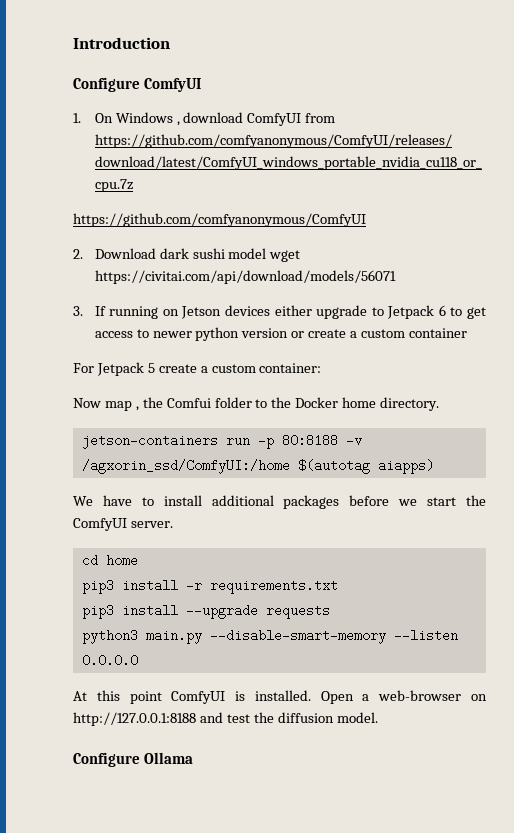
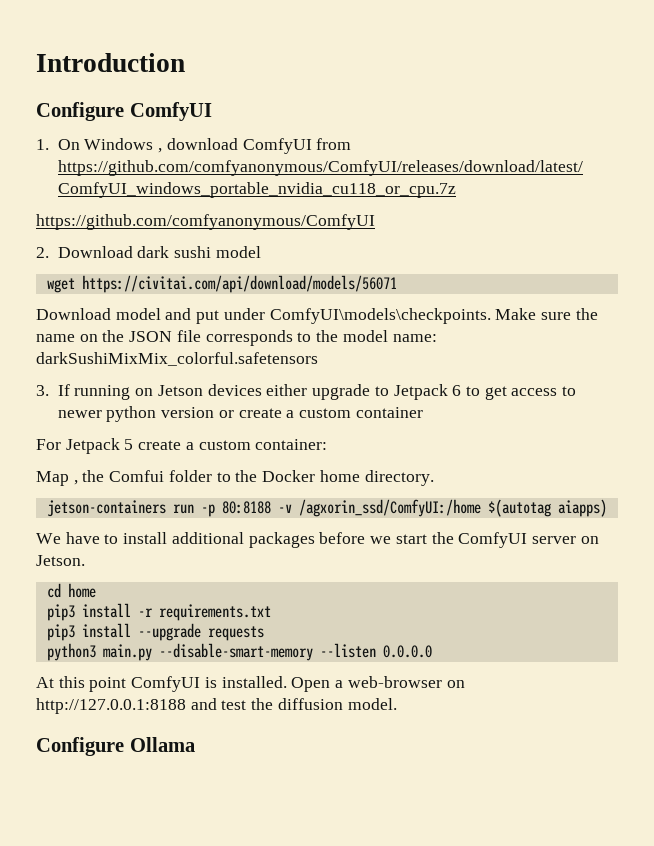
- 2. Download dark sushi model wget https://civitai.com/api/download/models/56071
+ 2. Download dark sushi model
+ wget https://civitai.com/api/download/models/56071
+ Download model and put under ComfyUI\models\checkpoints. Make sure the name on the JSON file corresponds to the model name: darkSushiMixMix_colorful.safetensors
- Now map , the Comfui folder to the Docker home directory.
+ Map , the Comfui folder to the Docker home directory.
- We have to install additional packages before we start the ComfyUI server.
+ We have to install additional packages before we start the ComfyUI server on Jetson.

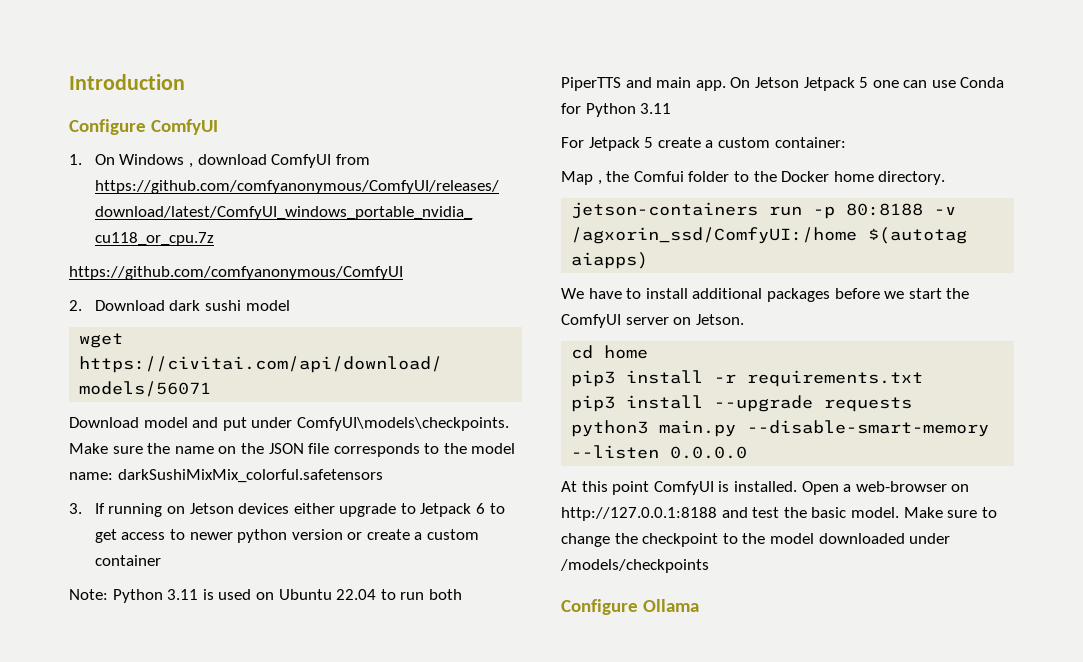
+ Note: Python 3.11 is used on Ubuntu 22.04 to run both PiperTTS and main app. On Jetson Jetpack 5 one can use Conda for Python 3.11
- Open a web-browser on http://127.0.0.1:8188 and test the diffusion model.
+ Open a web-browser on http://127.0.0.1:8188 and test the basic model. Make sure to change the checkpoint to the model downloaded under /models/checkpoints

